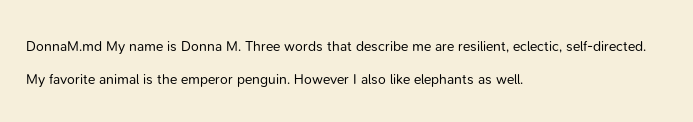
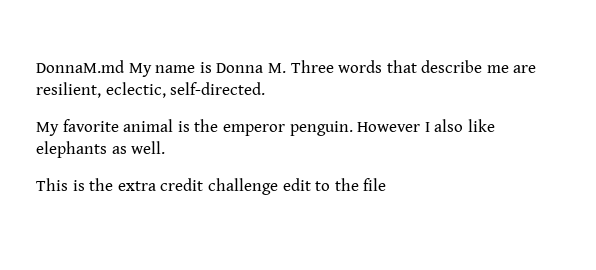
+ This is the extra credit challenge edit to the file

